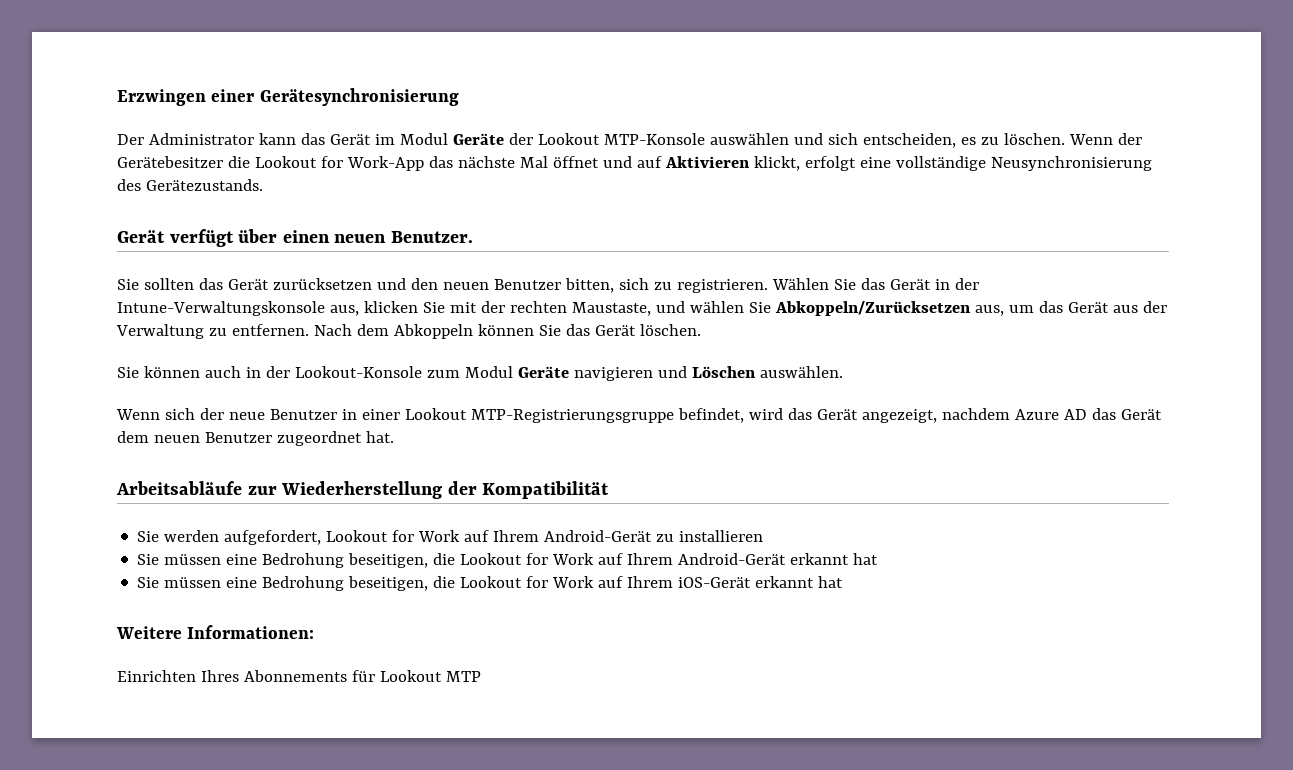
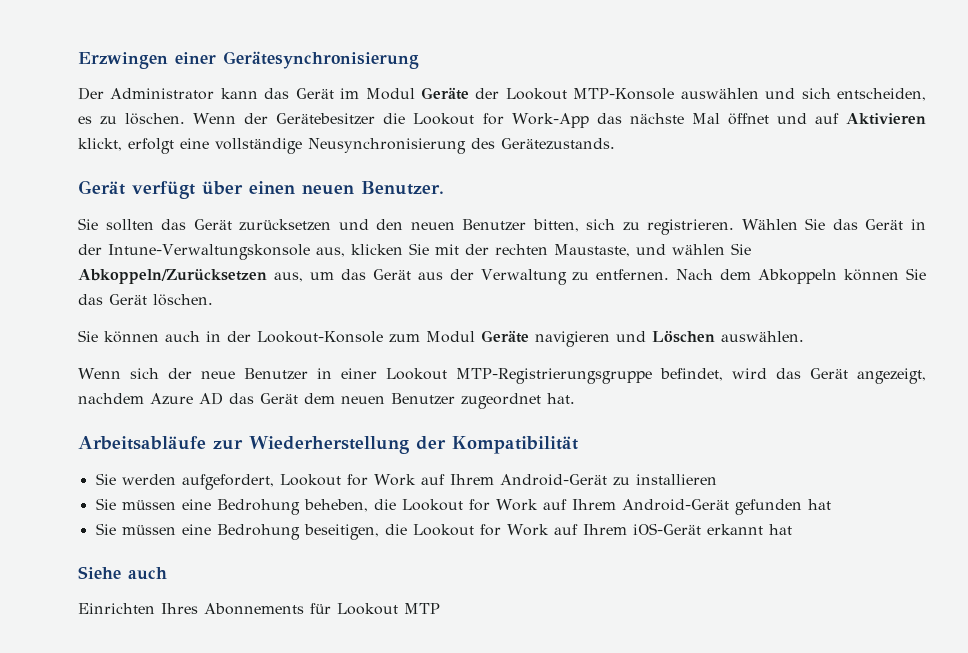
- Sie müssen eine Bedrohung beseitigen, die Lookout for Work auf Ihrem Android-Gerät erkannt hat
+ Sie müssen eine Bedrohung beheben, die Lookout for Work auf Ihrem Android-Gerät gefunden hat
- Weitere Informationen:
+ Siehe auch

